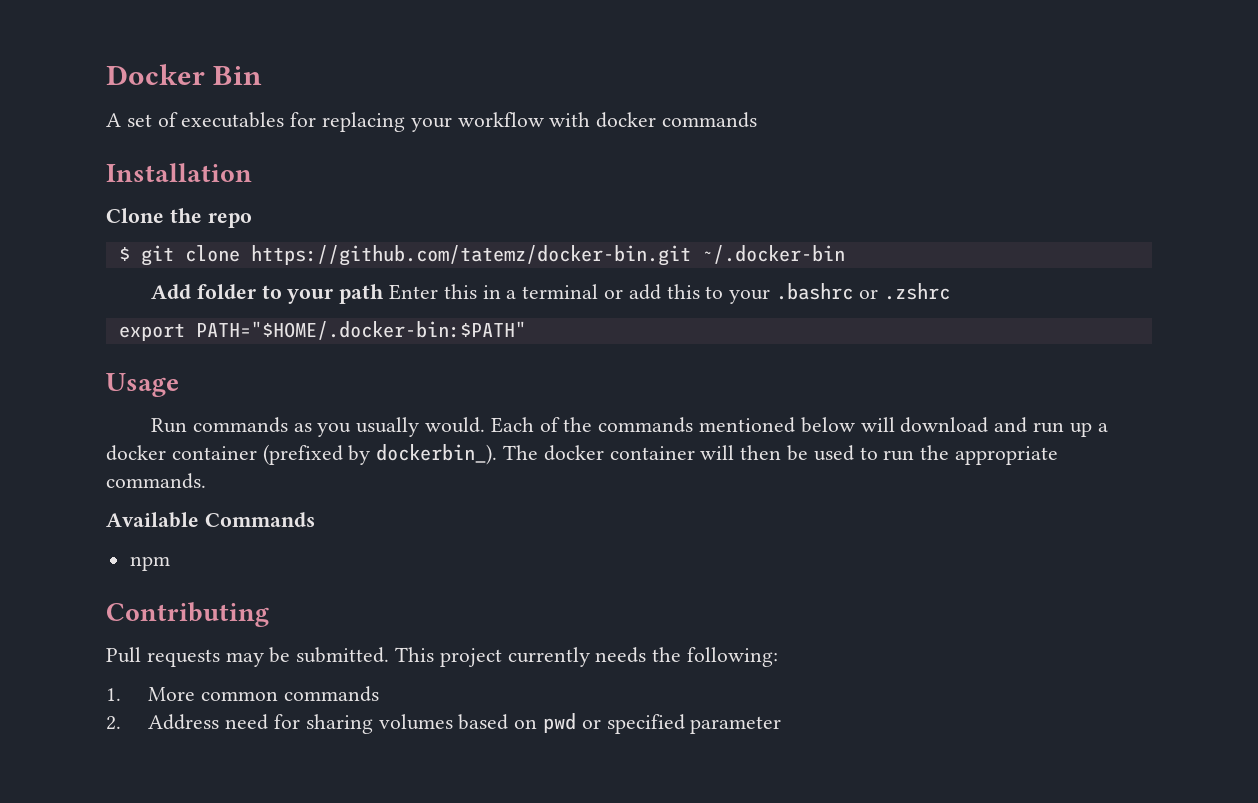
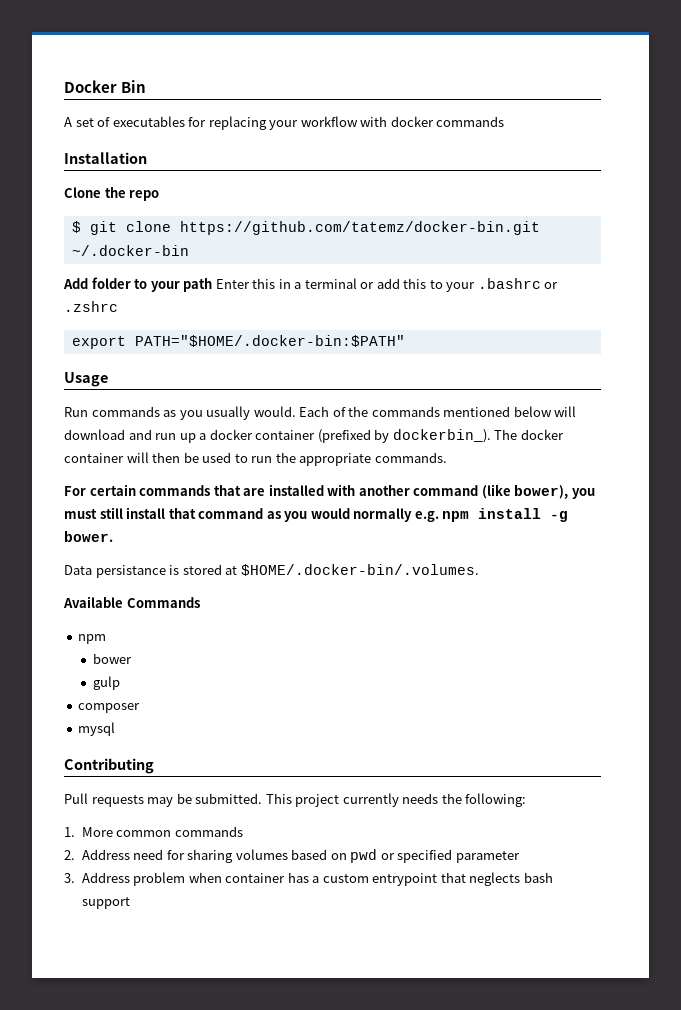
+ For certain commands that are installed with another command (like bower), you must still install that command as you would normally e.g. npm install -g bower.
+ Data persistance is stored at $HOME/.docker-bin/.volumes.
+ bower
+ gulp
+ composer
+ mysql
+ 3. Address problem when container has a custom entrypoint that neglects bash support

